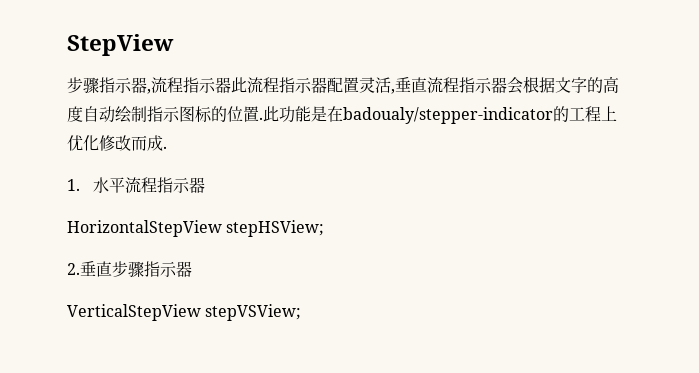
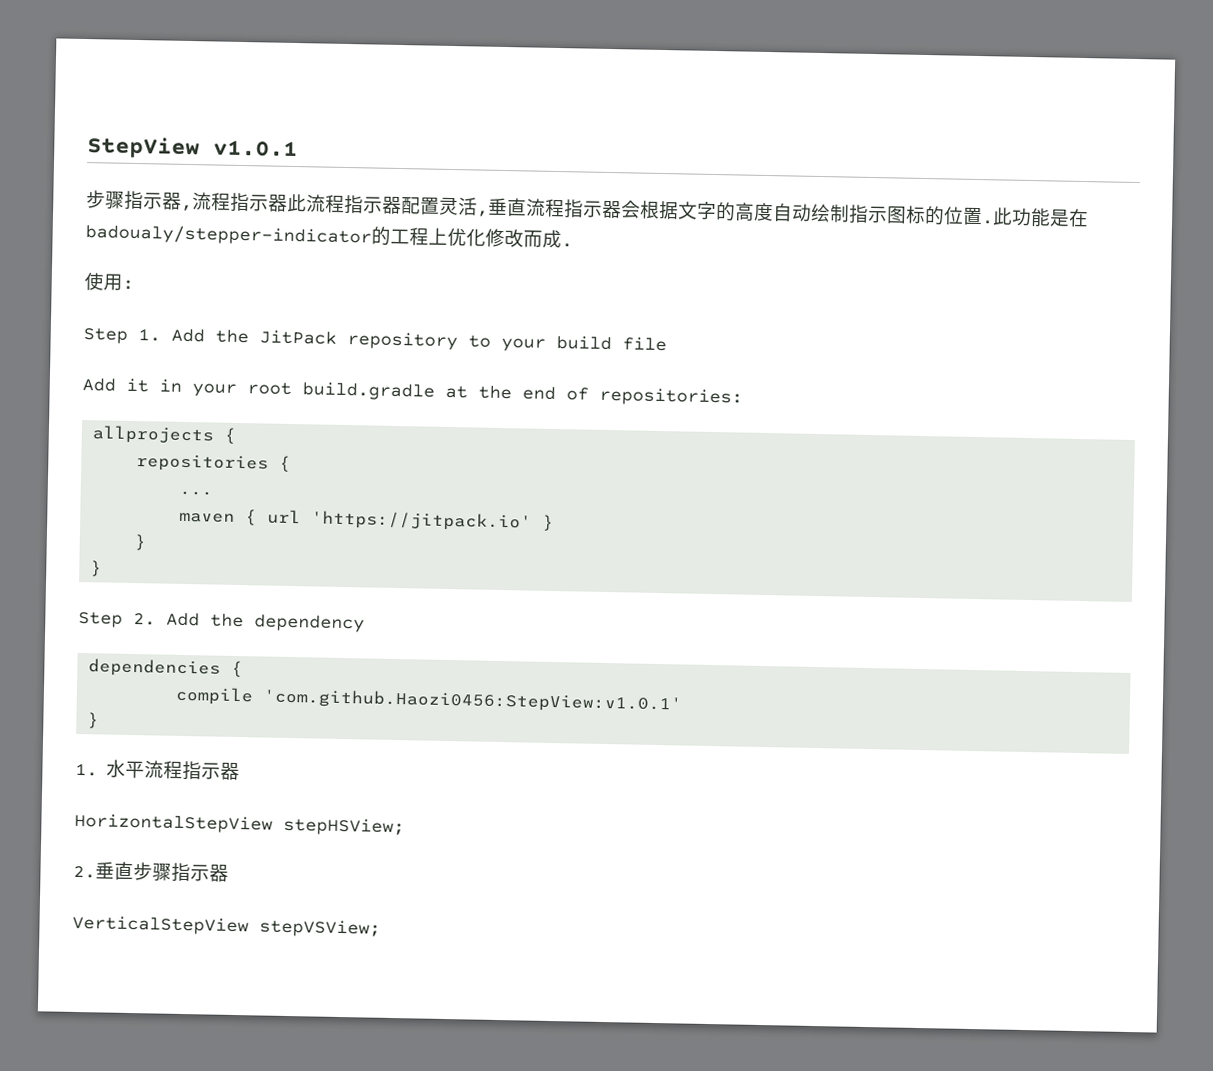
- StepView
+ StepView v1.0.1
+ 使用:
+ Step 1. Add the JitPack repository to your build file
+ Add it in your root build.gradle at the end of repositories:
+ allprojects {
+ repositories {
+ ...
+ maven { url 'https://jitpack.io' }
+ }
+ }
+ Step 2. Add the dependency
+ dependencies {
+ compile 'com.github.Haozi0456:StepView:v1.0.1'
+ }

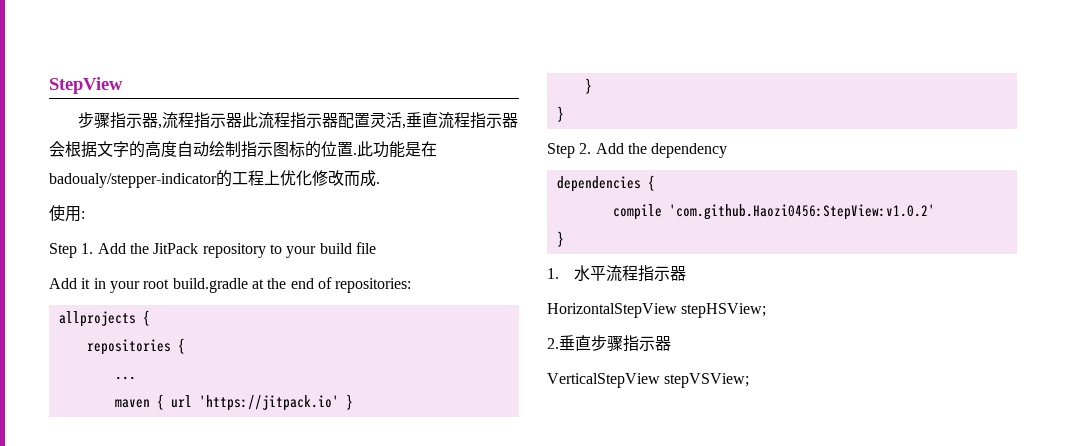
- StepView v1.0.1
+ StepView
- compile 'com.github.Haozi0456:StepView:v1.0.1'
+ compile 'com.github.Haozi0456:StepView:v1.0.2'

